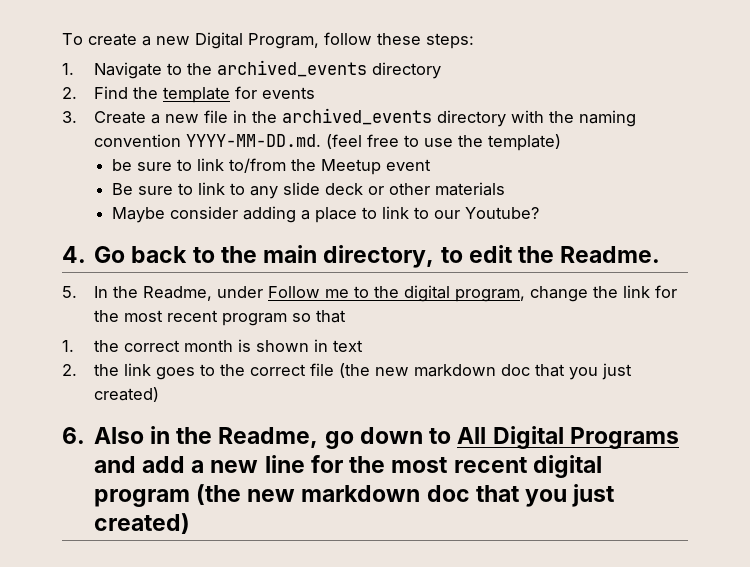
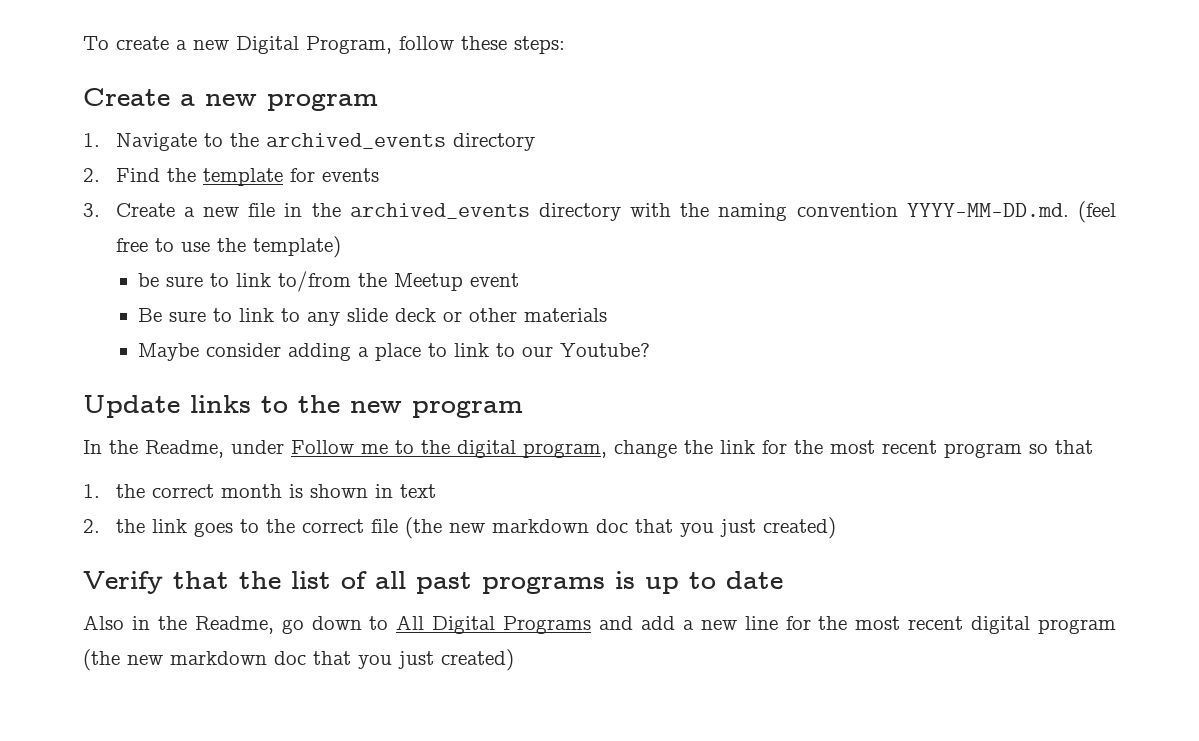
+ Create a new program
- 4. Go back to the main directory, to edit the Readme.
- 5. In the Readme, under Follow me to the digital program, change the link for the most recent program so that
+ Update links to the new program
+ In the Readme, under Follow me to the digital program, change the link for the most recent program so that
- 6. Also in the Readme, go down to All Digital Programs and add a new line for the most recent digital program (the new markdown doc that you just created)
+ Verify that the list of all past programs is up to date
+ Also in the Readme, go down to All Digital Programs and add a new line for the most recent digital program (the new markdown doc that you just created)

